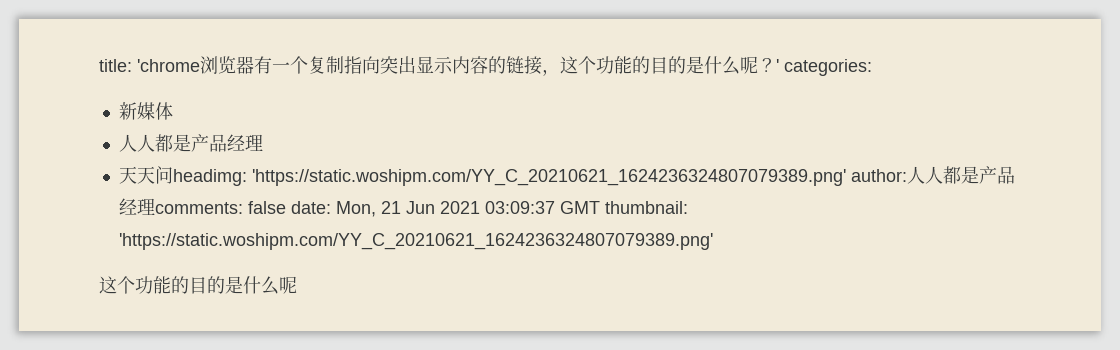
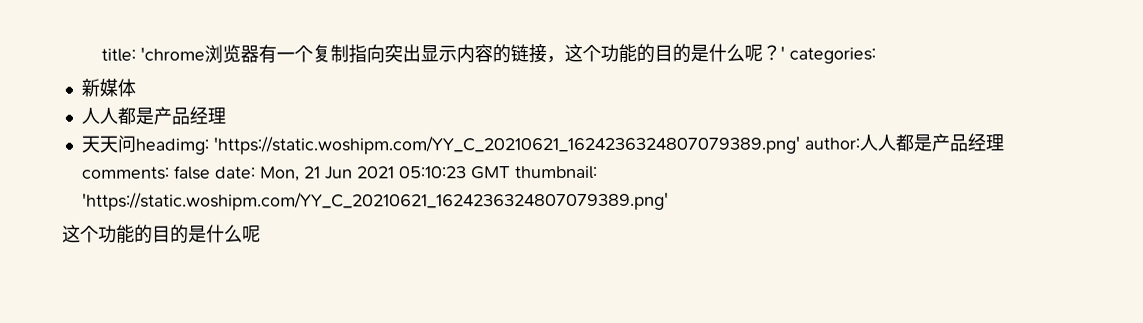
- 天天问headimg: 'https://static.woshipm.com/YY_C_20210621_1624236324807079389.png' author:人人都是产品经理comments: false date: Mon, 21 Jun 2021 03:09:37 GMT thumbnail: 'https://static.woshipm.com/YY_C_20210621_1624236324807079389.png'
+ 天天问headimg: 'https://static.woshipm.com/YY_C_20210621_1624236324807079389.png' author:人人都是产品经理comments: false date: Mon, 21 Jun 2021 05:10:23 GMT thumbnail: 'https://static.woshipm.com/YY_C_20210621_1624236324807079389.png'

